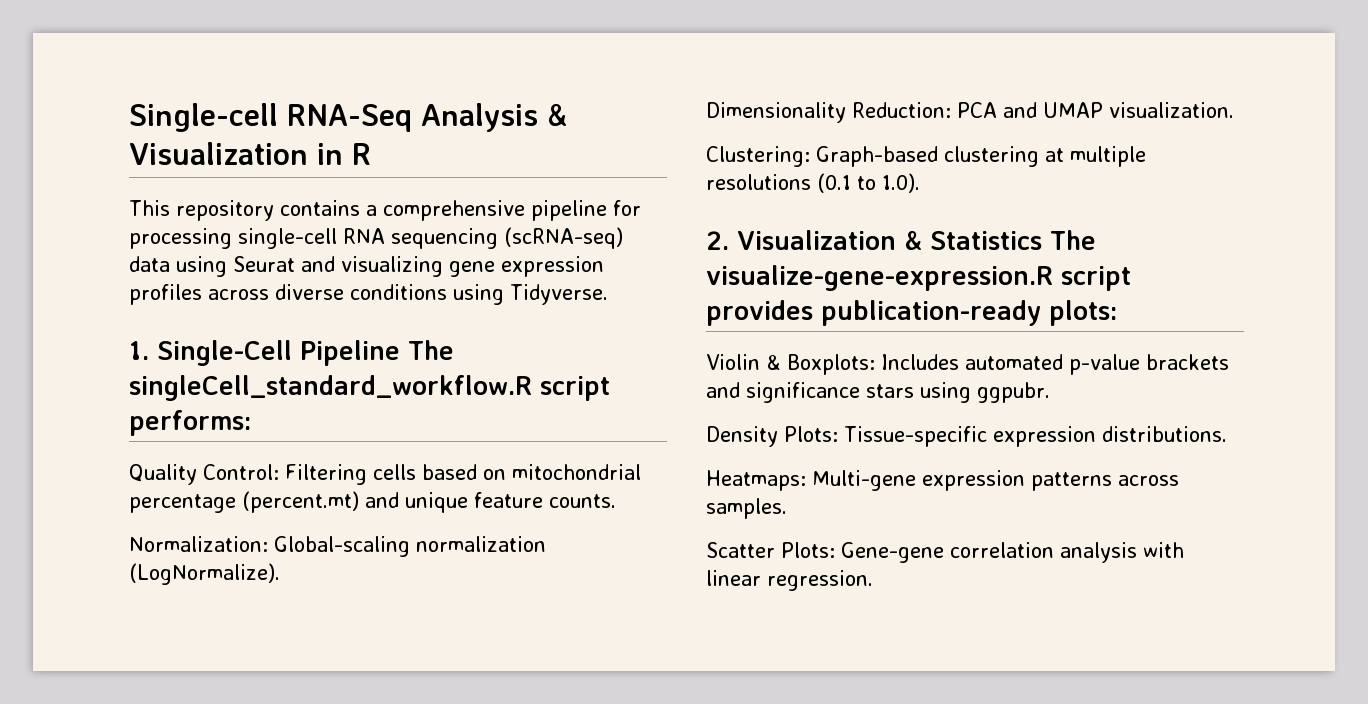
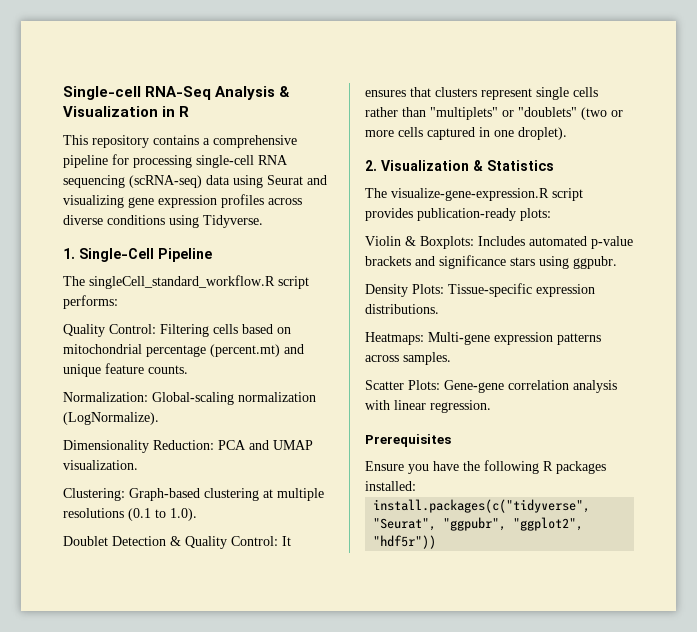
- 1. Single-Cell Pipeline The singleCell_standard_workflow.R script performs:
+ 1. Single-Cell Pipeline
+ The singleCell_standard_workflow.R script performs:
+ Doublet Detection & Quality Control: It ensures that clusters represent single cells rather than "multiplets" or "doublets" (two or more cells captured in one droplet).
- 2. Visualization & Statistics The visualize-gene-expression.R script provides publication-ready plots:
+ 2. Visualization & Statistics
+ The visualize-gene-expression.R script provides publication-ready plots:
+ Prerequisites
+ Ensure you have the following R packages installed:
+ install.packages(c("tidyverse", "Seurat", "ggpubr", "ggplot2", "hdf5r"))

